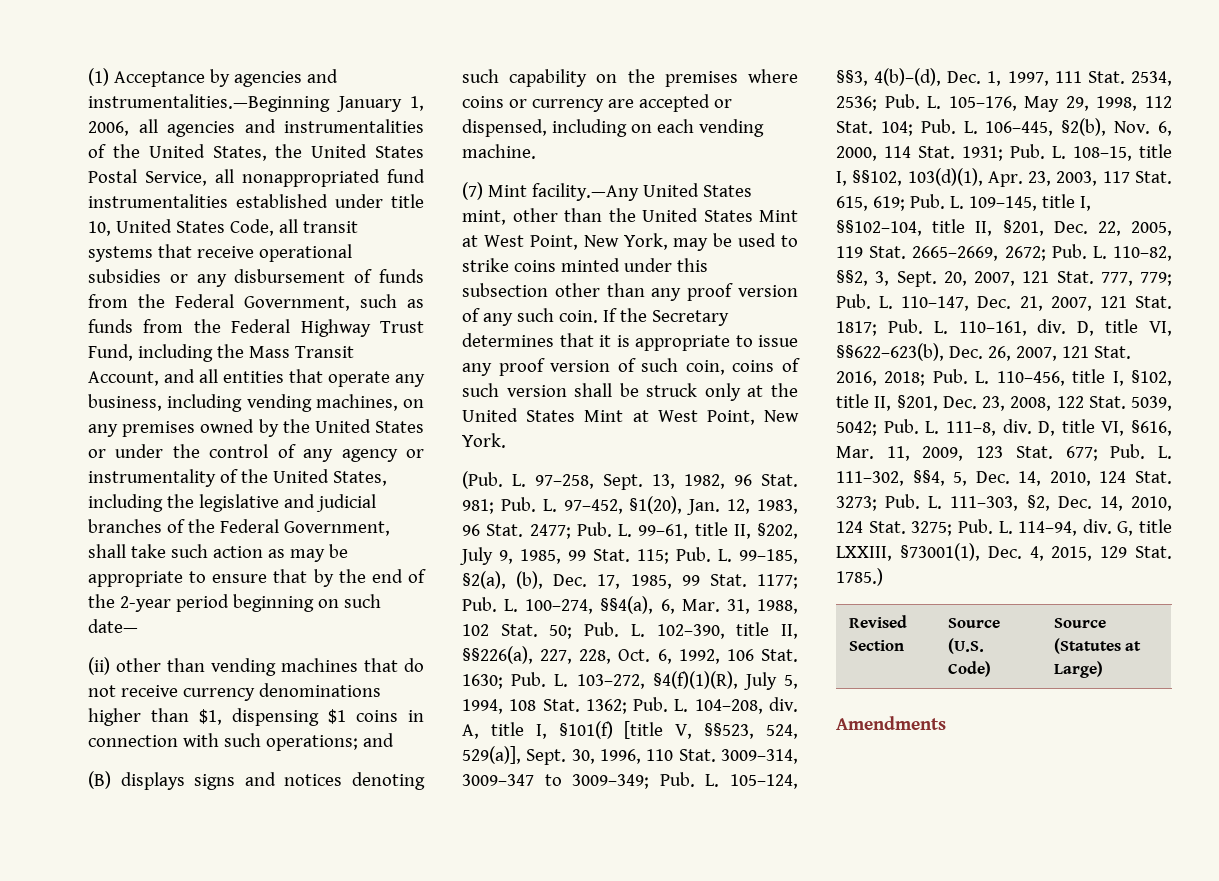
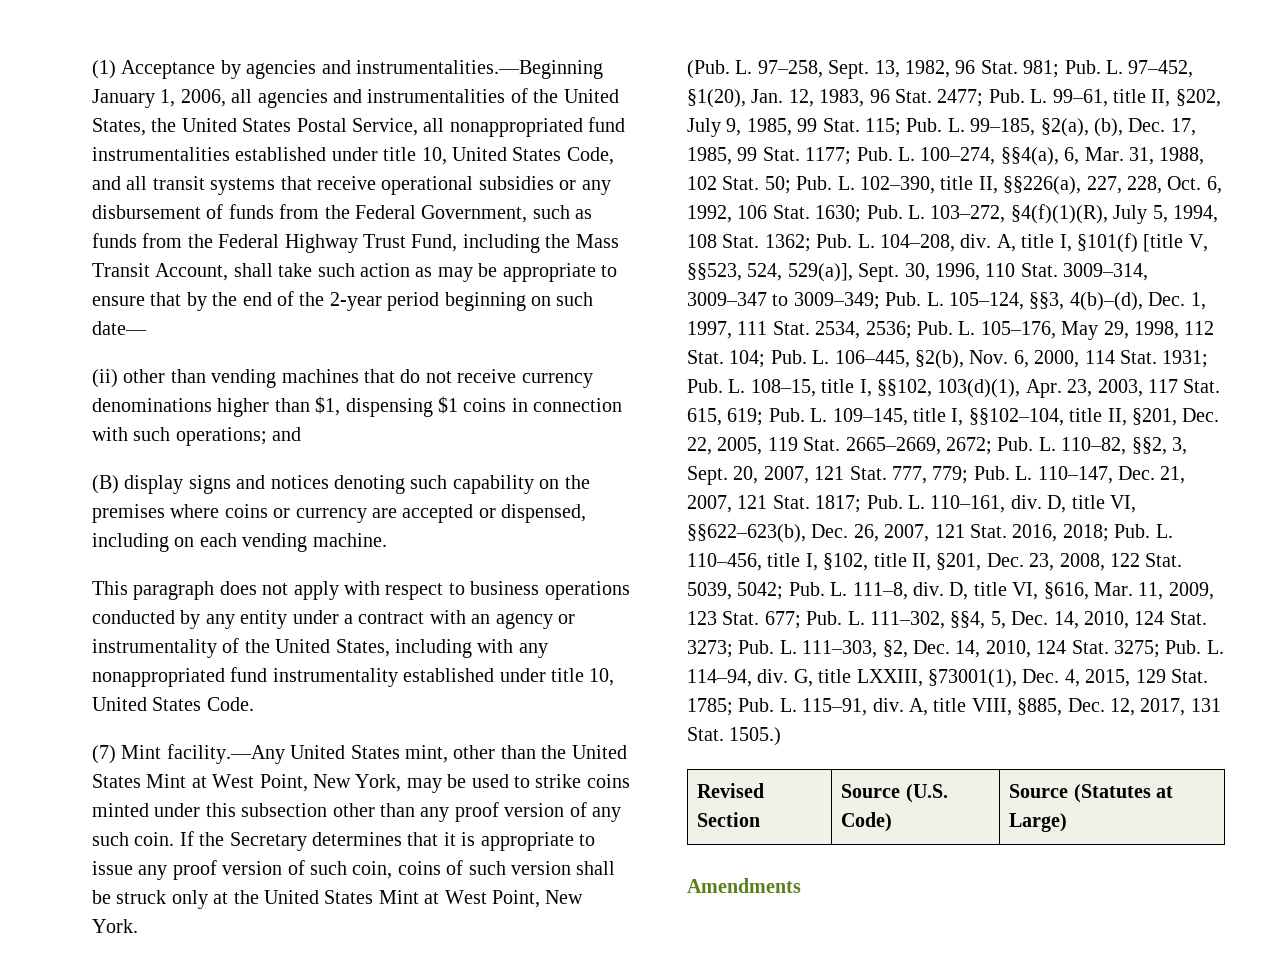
- (1) Acceptance by agencies and instrumentalities.—Beginning January 1, 2006, all agencies and instrumentalities of the United States, the United States Postal Service, all nonappropriated fund instrumentalities established under title 10, United States Code, all transit systems that receive operational subsidies or any disbursement of funds from the Federal Government, such as funds from the Federal Highway Trust Fund, including the Mass Transit Account, and all entities that operate any business, including vending machines, on any premises owned by the United States or under the control of any agency or instrumentality of the United States, including the legislative and judicial branches of the Federal Government, shall take such action as may be appropriate to ensure that by the end of the 2-year period beginning on such date—
+ (1) Acceptance by agencies and instrumentalities.—Beginning January 1, 2006, all agencies and instrumentalities of the United States, the United States Postal Service, all nonappropriated fund instrumentalities established under title 10, United States Code, and all transit systems that receive operational subsidies or any disbursement of funds from the Federal Government, such as funds from the Federal Highway Trust Fund, including the Mass Transit Account, shall take such action as may be appropriate to ensure that by the end of the 2-year period beginning on such date—
- (B) displays signs and notices denoting such capability on the premises where coins or currency are accepted or dispensed, including on each vending machine.
+ (B) display signs and notices denoting such capability on the premises where coins or currency are accepted or dispensed, including on each vending machine.
+ This paragraph does not apply with respect to business operations conducted by any entity under a contract with an agency or instrumentality of the United States, including with any nonappropriated fund instrumentality established under title 10, United States Code.
- 1785.)
+ 1785; Pub. L. 115–91, div. A, title VIII, §885, Dec. 12, 2017, 131 Stat. 1505.)

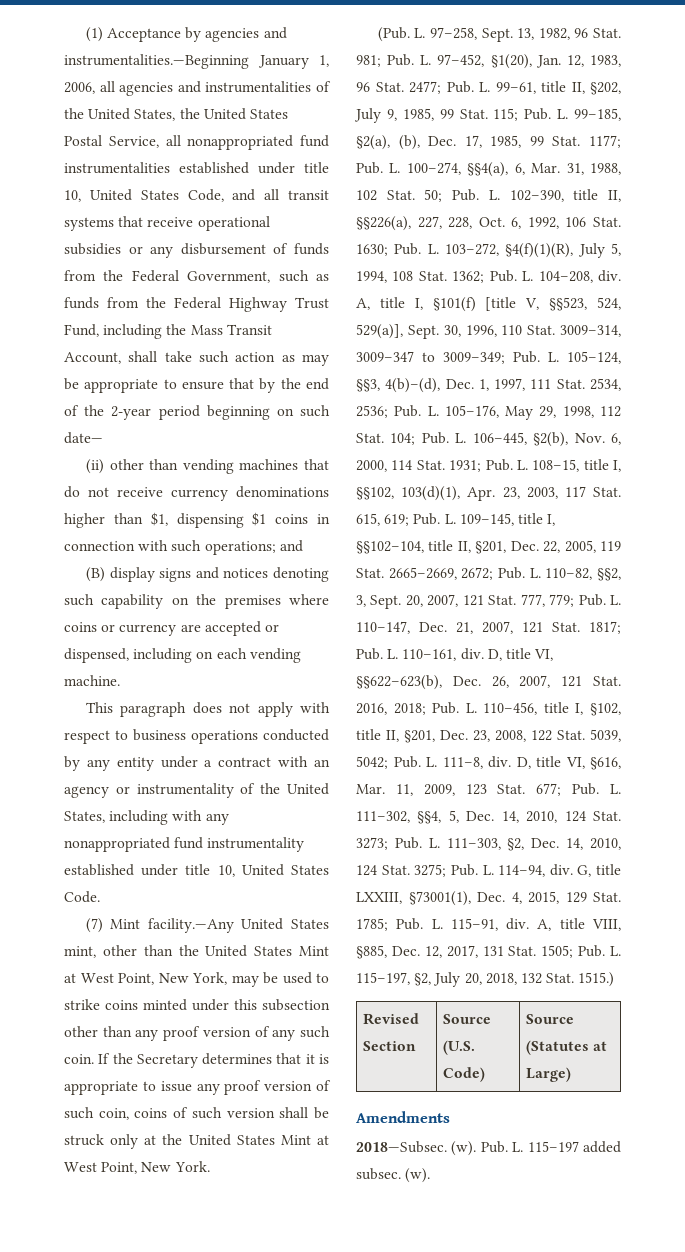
- 1505.)
+ 1505; Pub. L. 115–197, §2, July 20, 2018, 132 Stat. 1515.)
+ 2018—Subsec. (w). Pub. L. 115–197 added subsec. (w).

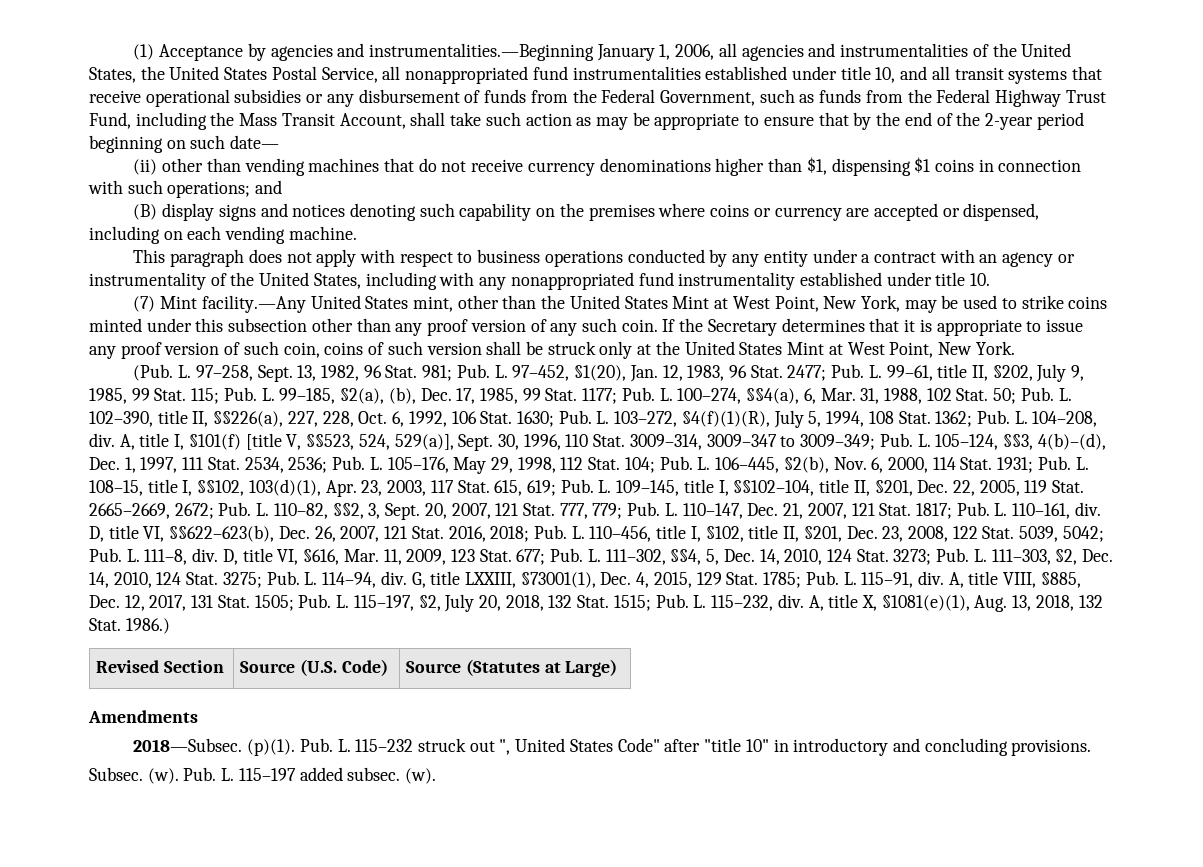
- (1) Acceptance by agencies and instrumentalities.—Beginning January 1, 2006, all agencies and instrumentalities of the United States, the United States Postal Service, all nonappropriated fund instrumentalities established under title 10, United States Code, and all transit systems that receive operational subsidies or any disbursement of funds from the Federal Government, such as funds from the Federal Highway Trust Fund, including the Mass Transit Account, shall take such action as may be appropriate to ensure that by the end of the 2-year period beginning on such date—
+ (1) Acceptance by agencies and instrumentalities.—Beginning January 1, 2006, all agencies and instrumentalities of the United States, the United States Postal Service, all nonappropriated fund instrumentalities established under title 10, and all transit systems that receive operational subsidies or any disbursement of funds from the Federal Government, such as funds from the Federal Highway Trust Fund, including the Mass Transit Account, shall take such action as may be appropriate to ensure that by the end of the 2-year period beginning on such date—
- This paragraph does not apply with respect to business operations conducted by any entity under a contract with an agency or instrumentality of the United States, including with any nonappropriated fund instrumentality established under title 10, United States Code.
+ This paragraph does not apply with respect to business operations conducted by any entity under a contract with an agency or instrumentality of the United States, including with any nonappropriated fund instrumentality established under title 10.
- 1515.)
+ 1515; Pub. L. 115–232, div. A, title X, §1081(e)(1), Aug. 13, 2018, 132 Stat. 1986.)
+ (p)(1). Pub. L. 115–232 struck out ", United States Code" after "title 10" in introductory and concluding provisions.
+ Subsec.

